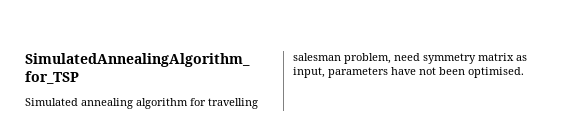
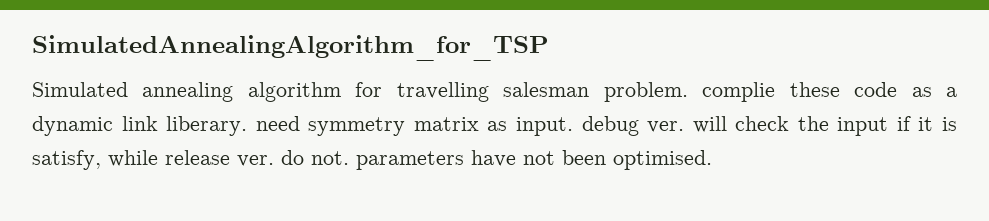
- Simulated annealing algorithm for travelling salesman problem, need symmetry matrix as input, parameters have not been optimised.
+ Simulated annealing algorithm for travelling salesman problem. complie these code as a dynamic link liberary. need symmetry matrix as input. debug ver. will check the input if it is satisfy, while release ver. do not. parameters have not been optimised.

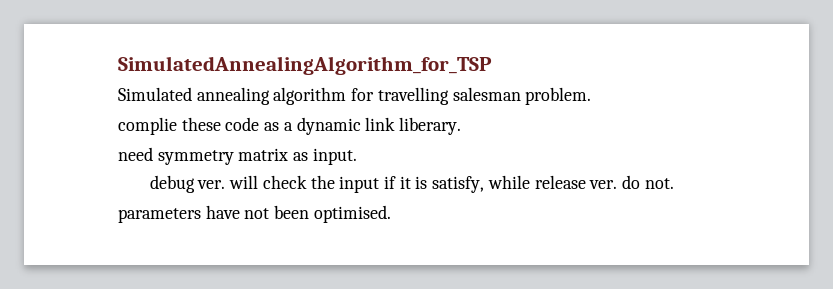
- Simulated annealing algorithm for travelling salesman problem. complie these code as a dynamic link liberary. need symmetry matrix as input. debug ver. will check the input if it is satisfy, while release ver. do not. parameters have not been optimised.
+ Simulated annealing algorithm for travelling salesman problem.
+ complie these code as a dynamic link liberary.
+ need symmetry matrix as input.
+ debug ver. will check the input if it is satisfy, while release ver. do not.
+ parameters have not been optimised.

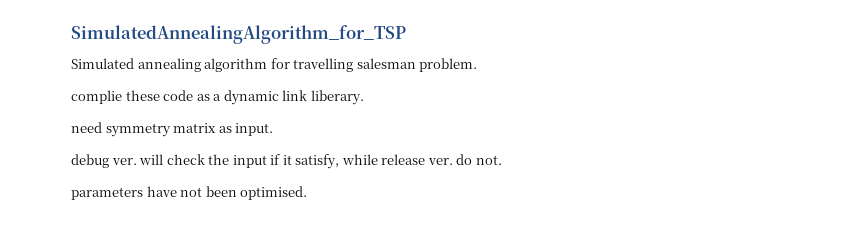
- debug ver. will check the input if it is satisfy, while release ver. do not.
+ debug ver. will check the input if it satisfy, while release ver. do not.

